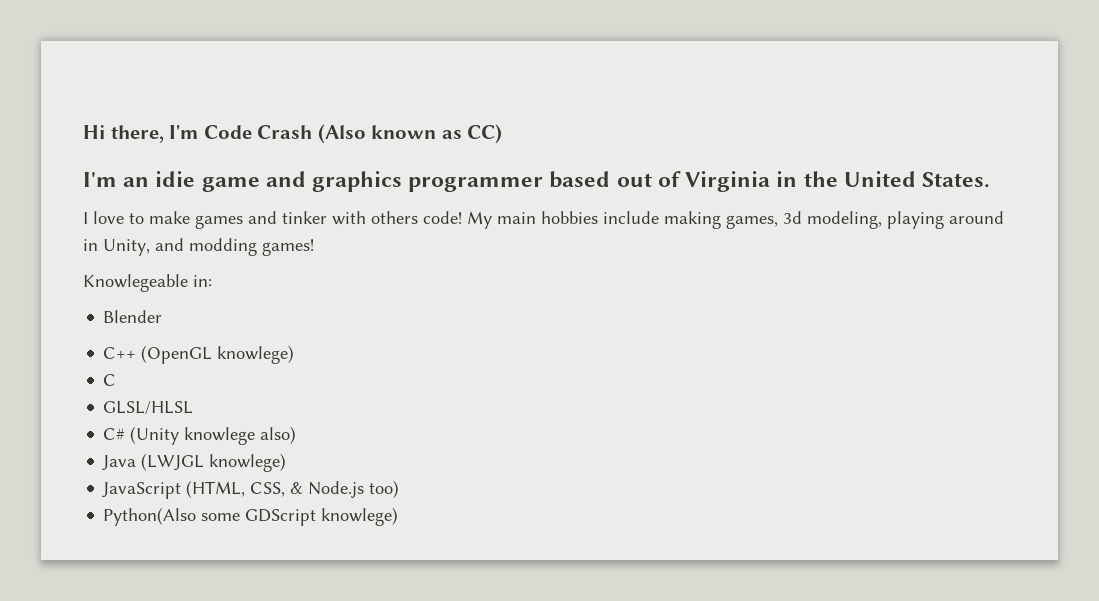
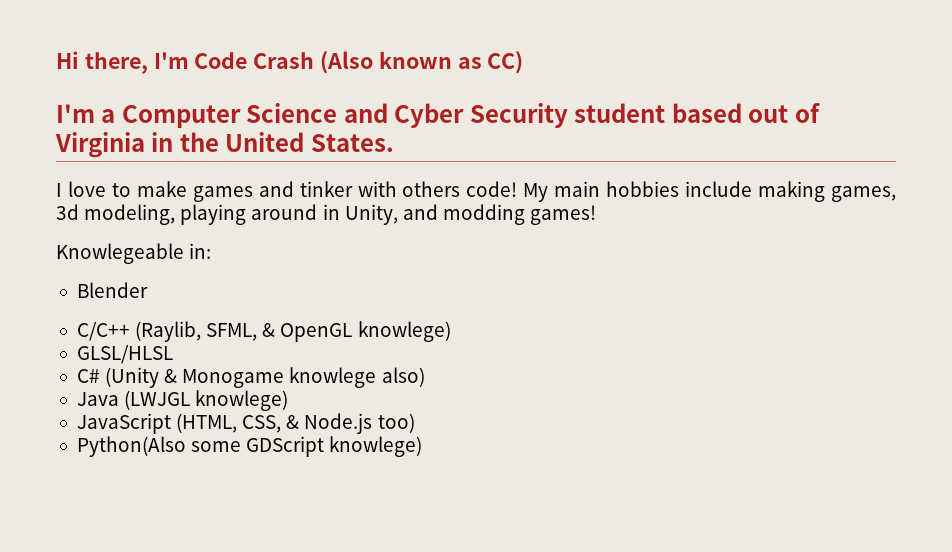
- I'm an idie game and graphics programmer based out of Virginia in the United States.
+ I'm a Computer Science and Cyber Security student based out of Virginia in the United States.
- C++ (OpenGL knowlege)
- C
+ C/C++ (Raylib, SFML, & OpenGL knowlege)
- C# (Unity knowlege also)
+ C# (Unity & Monogame knowlege also)

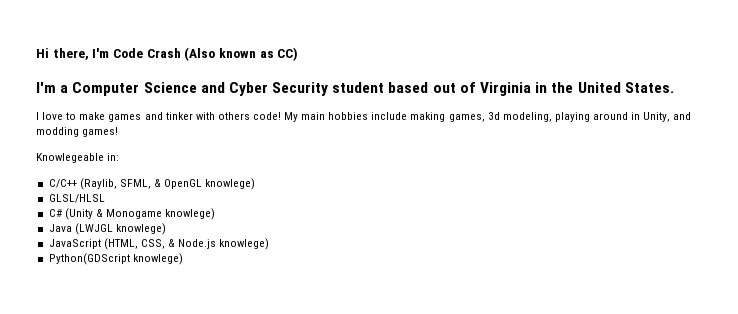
- Blender
- C# (Unity & Monogame knowlege also)
+ C# (Unity & Monogame knowlege)
- JavaScript (HTML, CSS, & Node.js too)
- Python(Also some GDScript knowlege)
+ JavaScript (HTML, CSS, & Node.js knowlege)
+ Python(GDScript knowlege)

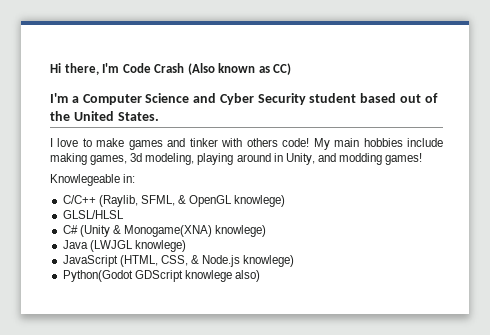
- I'm a Computer Science and Cyber Security student based out of Virginia in the United States.
+ I'm a Computer Science and Cyber Security student based out of the United States.
- C# (Unity & Monogame knowlege)
+ C# (Unity & Monogame(XNA) knowlege)
- Python(GDScript knowlege)
+ Python(Godot GDScript knowlege also)

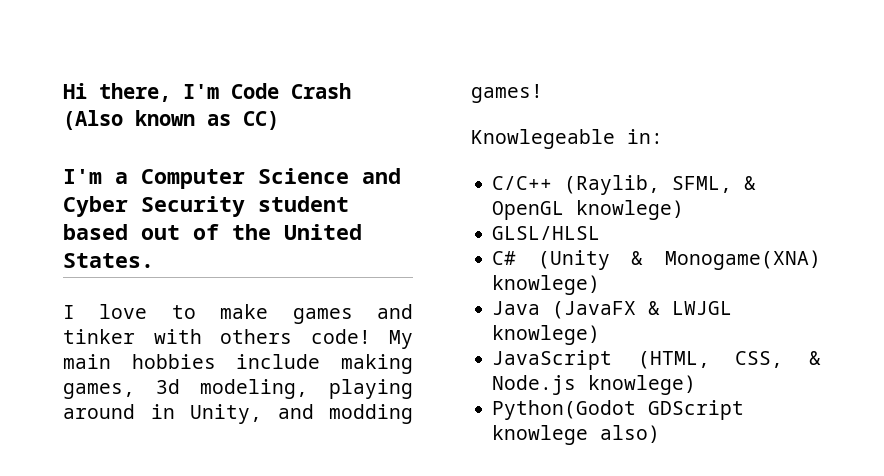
- Java (LWJGL knowlege)
+ Java (JavaFX & LWJGL knowlege)

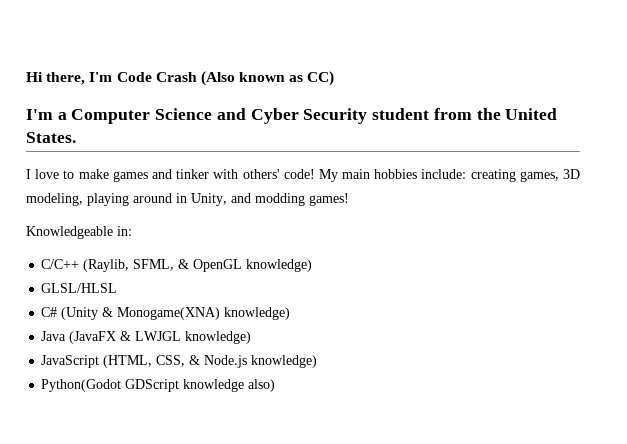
- I'm a Computer Science and Cyber Security student based out of the United States.
+ I'm a Computer Science and Cyber Security student from the United States.
- I love to make games and tinker with others code!
+ I love to make games and tinker with others' code!
- My main hobbies include making games, 3d modeling, playing around in Unity, and modding games!
+ My main hobbies include: creating games, 3D modeling, playing around in Unity, and modding games!
- Knowlegeable in:
+ Knowledgeable in:
- C/C++ (Raylib, SFML, & OpenGL knowlege)
+ C/C++ (Raylib, SFML, & OpenGL knowledge)
- C# (Unity & Monogame(XNA) knowlege)
+ C# (Unity & Monogame(XNA) knowledge)
- Java (JavaFX & LWJGL knowlege)
+ Java (JavaFX & LWJGL knowledge)
- JavaScript (HTML, CSS, & Node.js knowlege)
+ JavaScript (HTML, CSS, & Node.js knowledge)
- Python(Godot GDScript knowlege also)
+ Python(Godot GDScript knowledge also)

